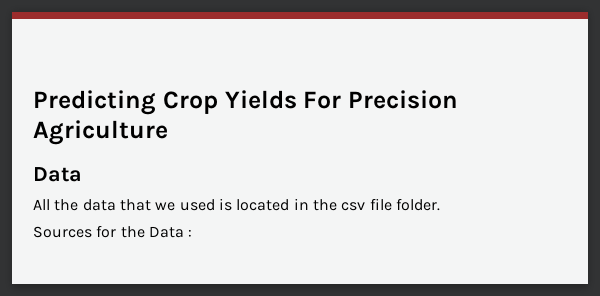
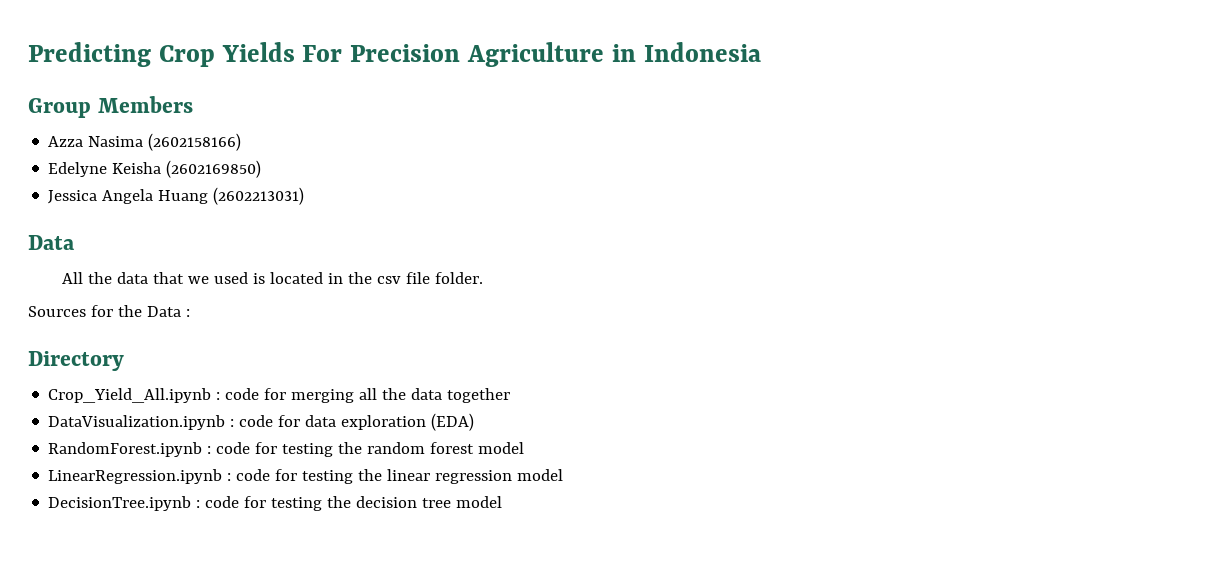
- Predicting Crop Yields For Precision Agriculture
+ Predicting Crop Yields For Precision Agriculture in Indonesia
+ Group Members
+ Azza Nasima (2602158166)
+ Edelyne Keisha (2602169850)
+ Jessica Angela Huang (2602213031)
+ Directory
+ Crop_Yield_All.ipynb : code for merging all the data together
+ DataVisualization.ipynb : code for data exploration (EDA)
+ RandomForest.ipynb : code for testing the random forest model
+ LinearRegression.ipynb : code for testing the linear regression model
+ DecisionTree.ipynb : code for testing the decision tree model

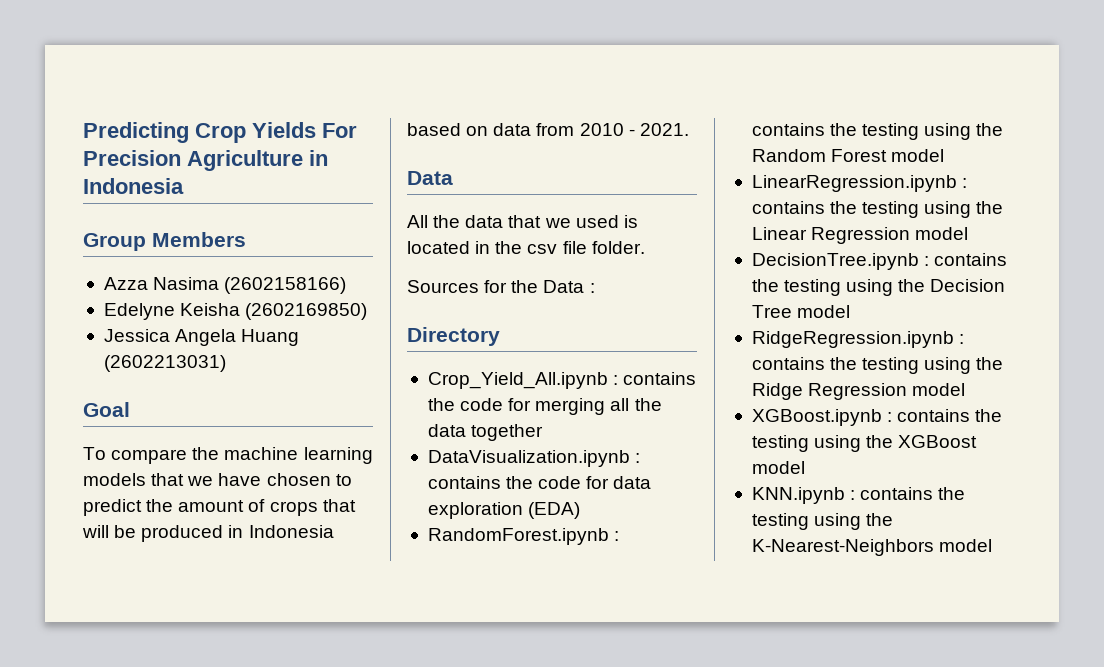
+ Goal
+ To compare the machine learning models that we have chosen to predict the amount of crops that will be produced in Indonesia based on data from 2010 - 2021.
- Crop_Yield_All.ipynb : code for merging all the data together
+ Crop_Yield_All.ipynb : contains the code for merging all the data together
- DataVisualization.ipynb : code for data exploration (EDA)
+ DataVisualization.ipynb : contains the code for data exploration (EDA)
- RandomForest.ipynb : code for testing the random forest model
- LinearRegression.ipynb : code for testing the linear regression model
- DecisionTree.ipynb : code for testing the decision tree model
+ RandomForest.ipynb : contains the testing using the Random Forest model
+ LinearRegression.ipynb : contains the testing using the Linear Regression model
+ DecisionTree.ipynb : contains the testing using the Decision Tree model
+ RidgeRegression.ipynb : contains the testing using the Ridge Regression model
+ XGBoost.ipynb : contains the testing using the XGBoost model
+ KNN.ipynb : contains the testing using the K-Nearest-Neighbors model

